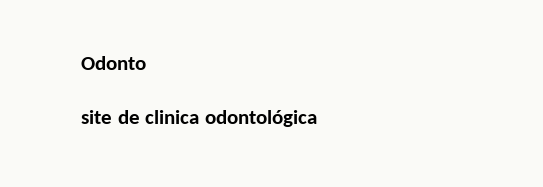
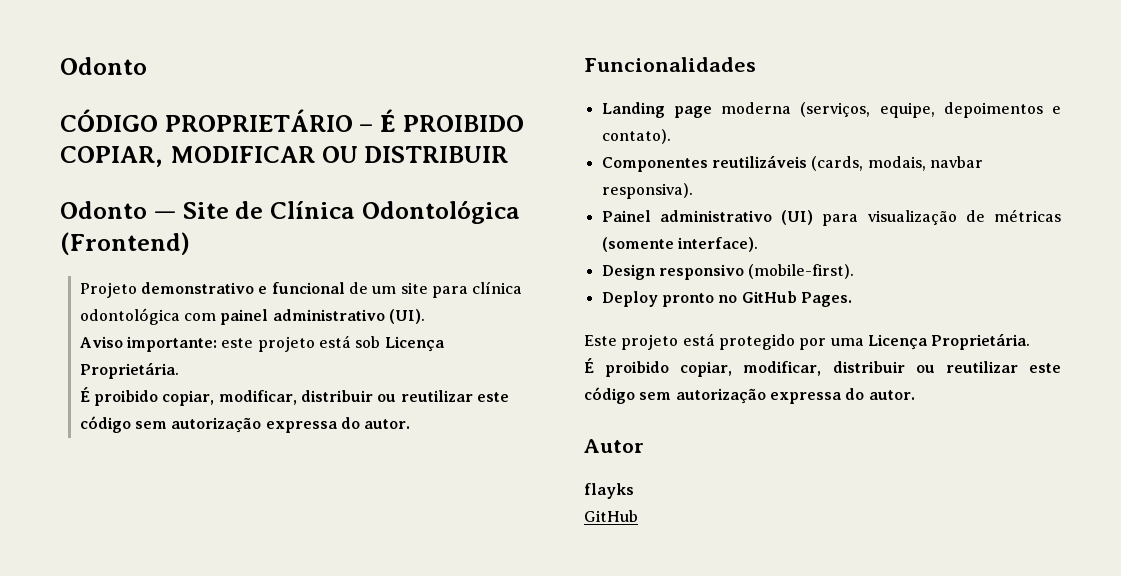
- site de clinica odontológica
+ CÓDIGO PROPRIETÁRIO – É PROIBIDO COPIAR, MODIFICAR OU DISTRIBUIR
+ Odonto — Site de Clínica Odontológica (Frontend)
+ Projeto demonstrativo e funcional de um site para clínica odontológica com painel administrativo (UI).
+ Aviso importante: este projeto está sob Licença Proprietária.
+ É proibido copiar, modificar, distribuir ou reutilizar este código sem autorização expressa do autor.
+ Funcionalidades
+ Landing page moderna (serviços, equipe, depoimentos e contato).
+ Componentes reutilizáveis (cards, modais, navbar responsiva).
+ Painel administrativo (UI) para visualização de métricas (somente interface).
+ Design responsivo (mobile-first).
+ Deploy pronto no GitHub Pages.
+ Este projeto está protegido por uma Licença Proprietária.
+ É proibido copiar, modificar, distribuir ou reutilizar este código sem autorização expressa do autor.
+ Autor
+ flayks
+ GitHub

